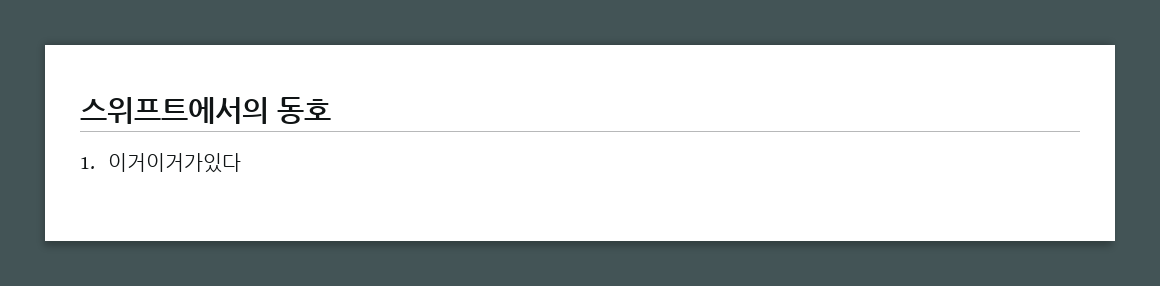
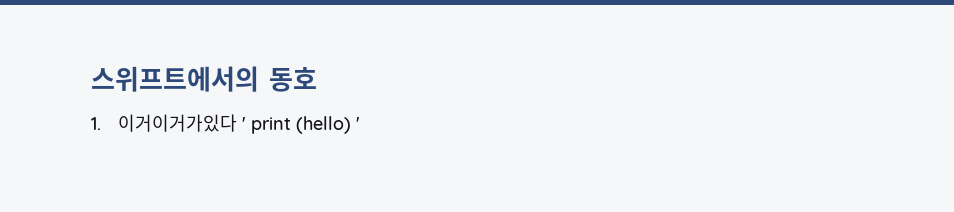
- 1. 이거이거가있다
+ 1. 이거이거가있다 ' print (hello) '

